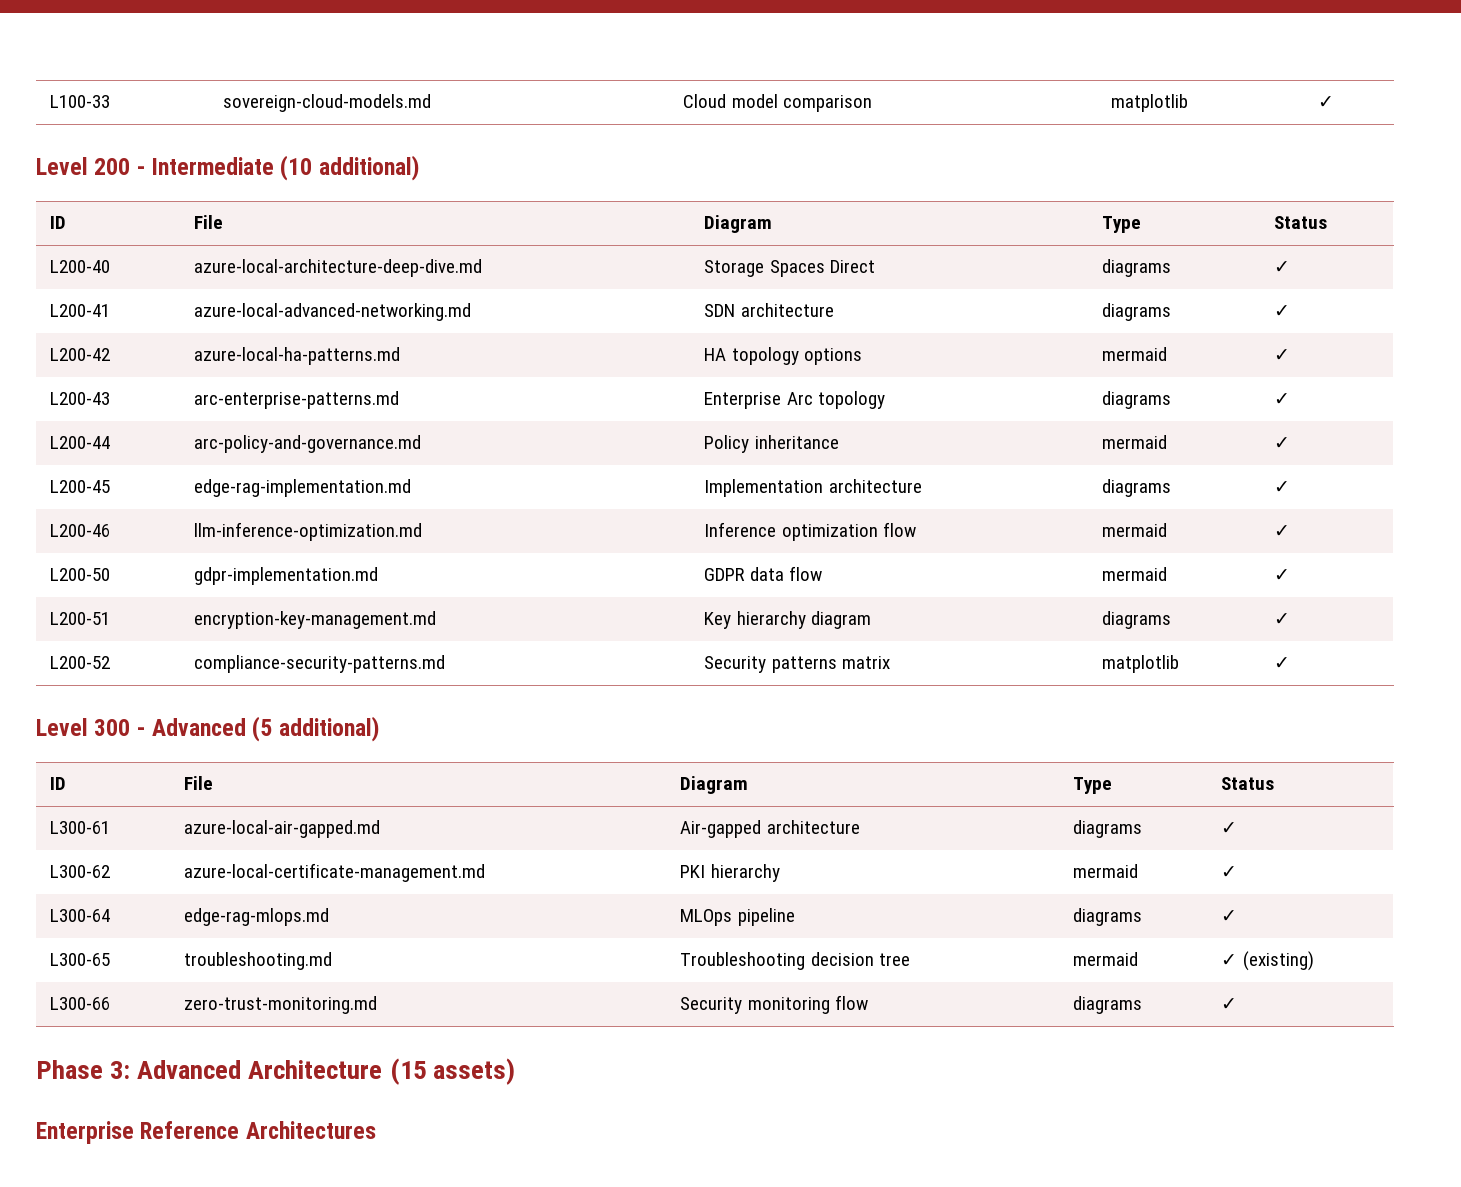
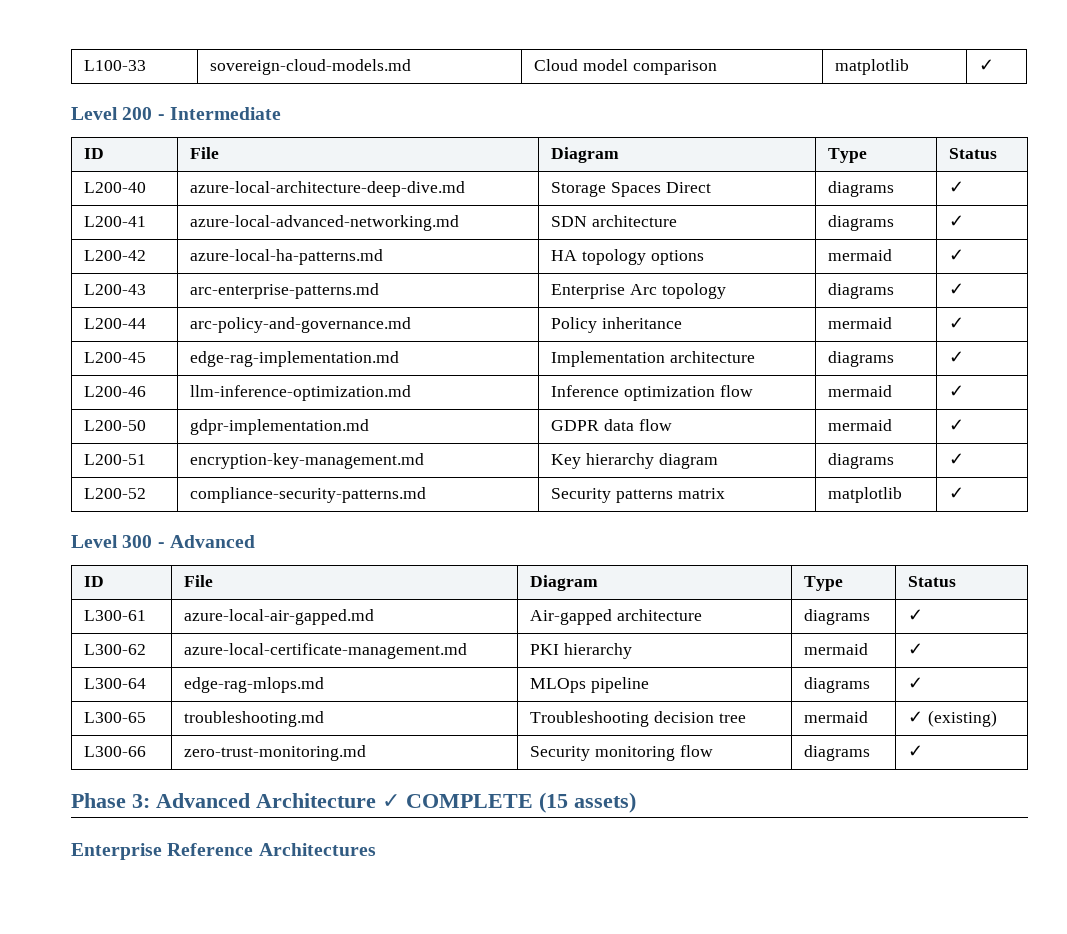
- Level 200 - Intermediate (10 additional)
+ Level 200 - Intermediate
- Level 300 - Advanced (5 additional)
+ Level 300 - Advanced
- Phase 3: Advanced Architecture (15 assets)
+ Phase 3: Advanced Architecture ✓ COMPLETE (15 assets)

